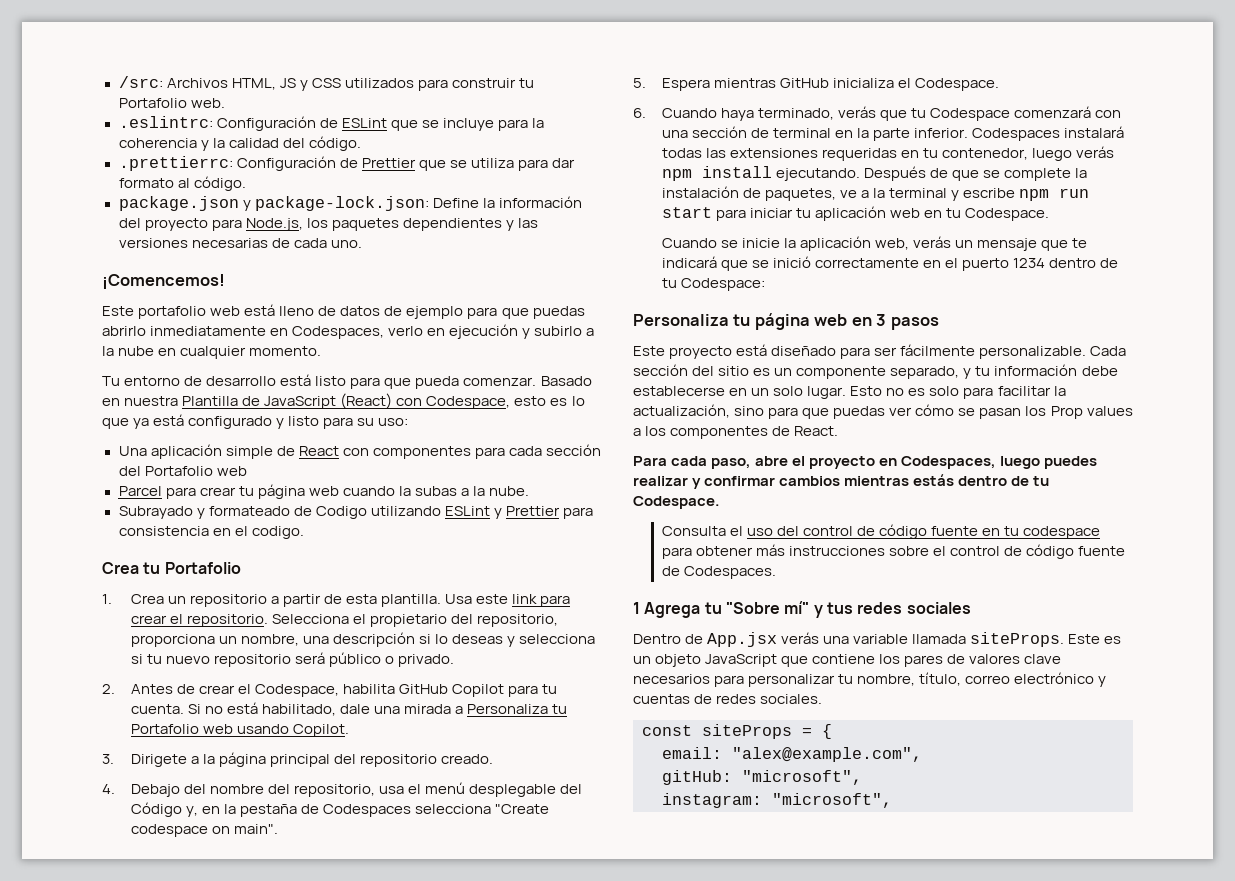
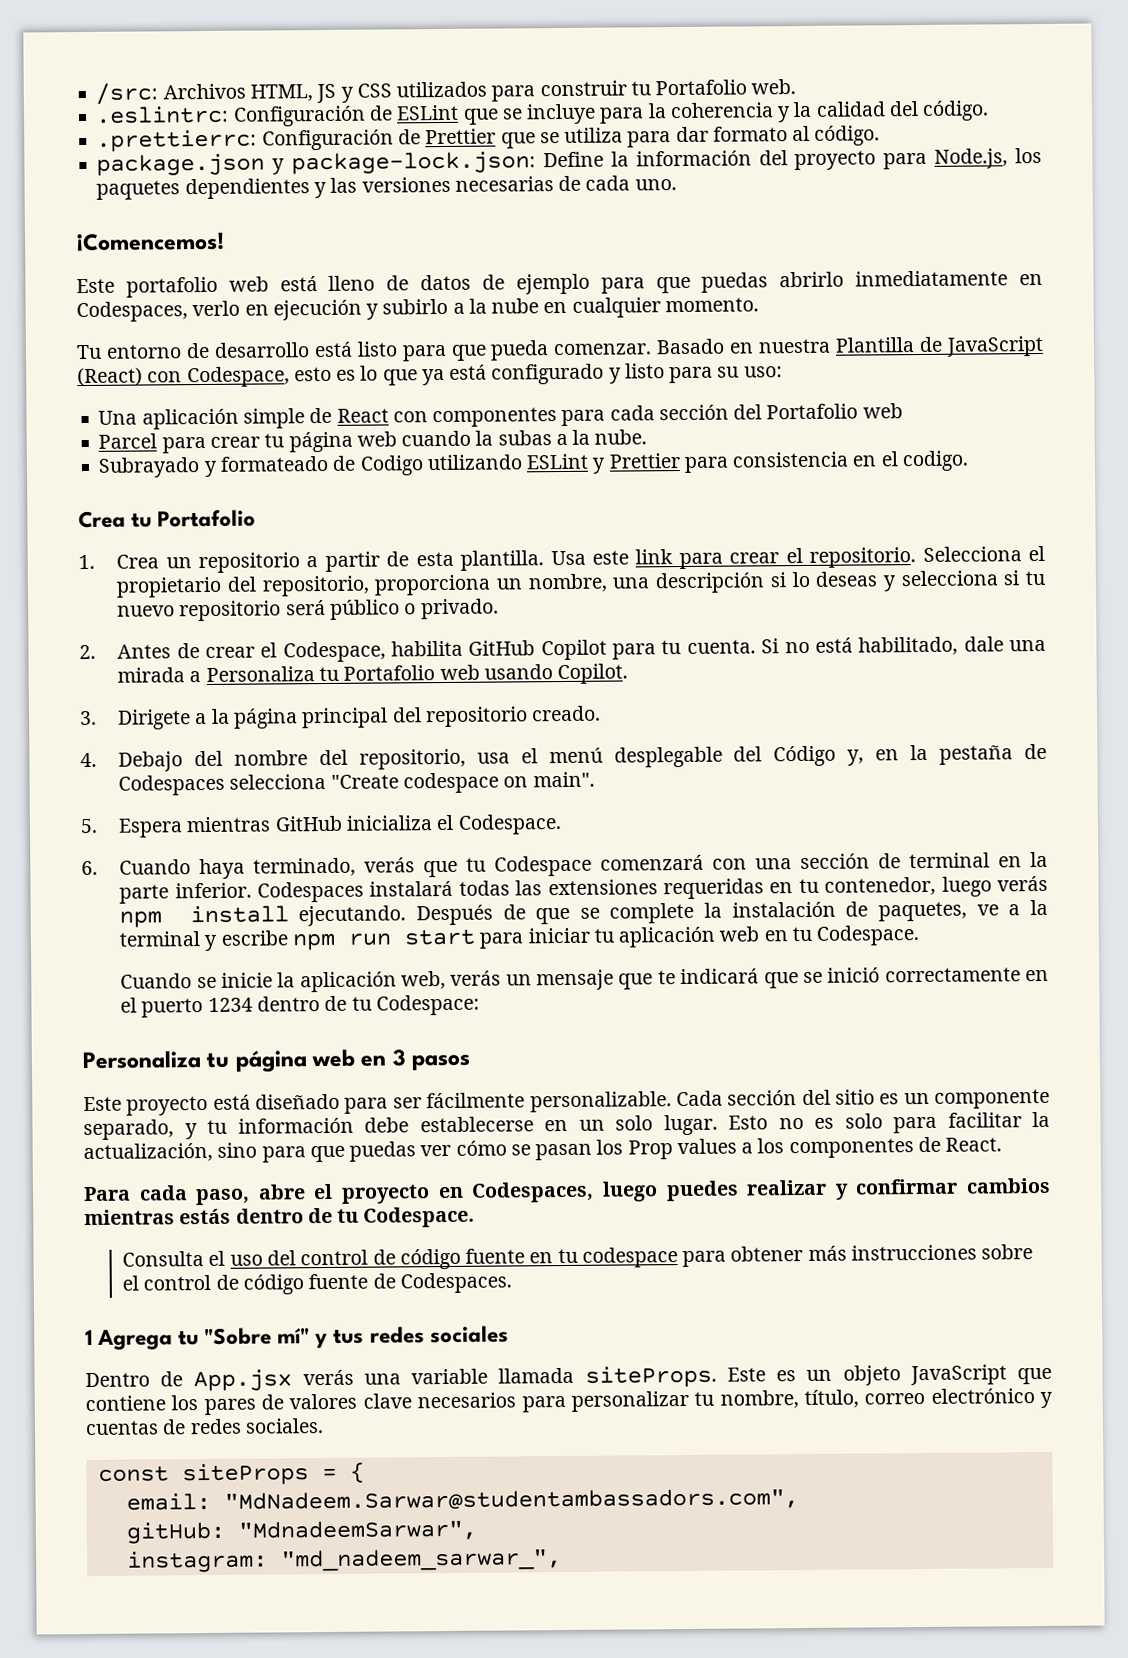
- email: "alex@example.com",
+ email: "MdNadeem.Sarwar@studentambassadors.com",
- gitHub: "microsoft",
+ gitHub: "MdnadeemSarwar",
- instagram: "microsoft",
+ instagram: "md_nadeem_sarwar_",

